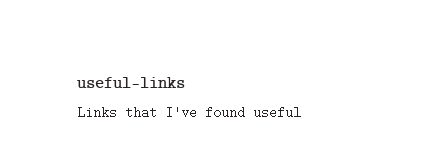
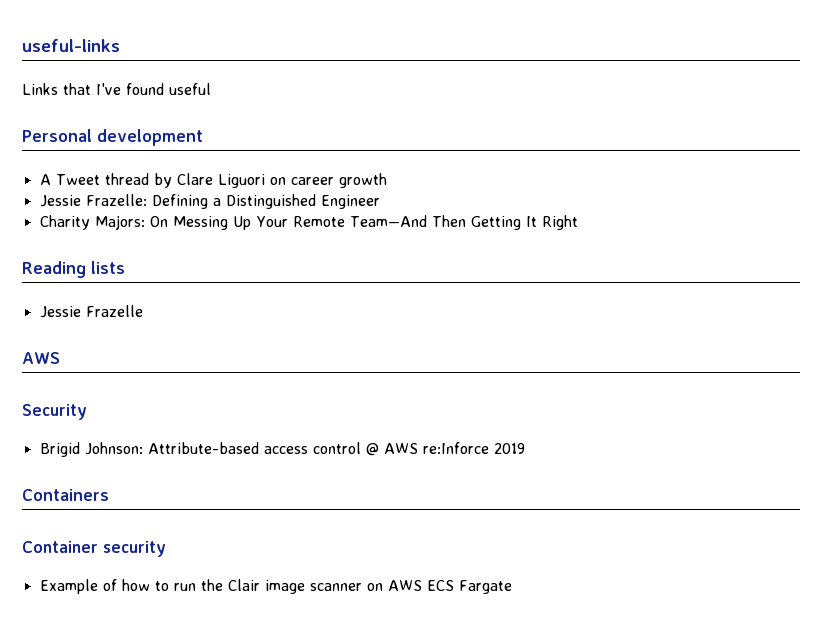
+ Personal development
+ A Tweet thread by Clare Liguori on career growth
+ Jessie Frazelle: Defining a Distinguished Engineer
+ Charity Majors: On Messing Up Your Remote Team—And Then Getting It Right
+ Reading lists
+ Jessie Frazelle
+ AWS
+ Security
+ Brigid Johnson: Attribute-based access control @ AWS re:Inforce 2019
+ Containers
+ Container security
+ Example of how to run the Clair image scanner on AWS ECS Fargate

